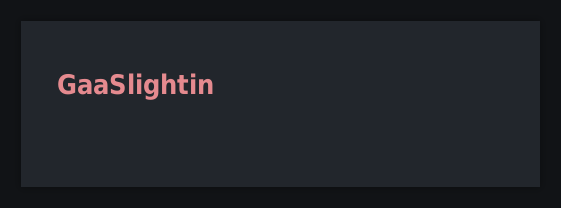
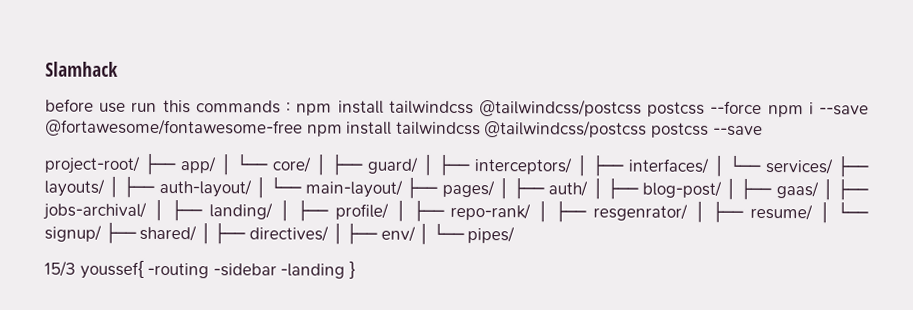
- GaaSlightin
+ Slamhack
+ before use run this commands : npm install tailwindcss @tailwindcss/postcss postcss --force npm i --save @fortawesome/fontawesome-free npm install tailwindcss @tailwindcss/postcss postcss --save
+ project-root/ ├── app/ │ └── core/ │ ├── guard/ │ ├── interceptors/ │ ├── interfaces/ │ └── services/ ├── layouts/ │ ├── auth-layout/ │ └── main-layout/ ├── pages/ │ ├── auth/ │ ├── blog-post/ │ ├── gaas/ │ ├── jobs-archival/ │ ├── landing/ │ ├── profile/ │ ├── repo-rank/ │ ├── resgenrator/ │ ├── resume/ │ └── signup/ ├── shared/ │ ├── directives/ │ ├── env/ │ └── pipes/
+ 15/3 youssef{ -routing -sidebar -landing }

